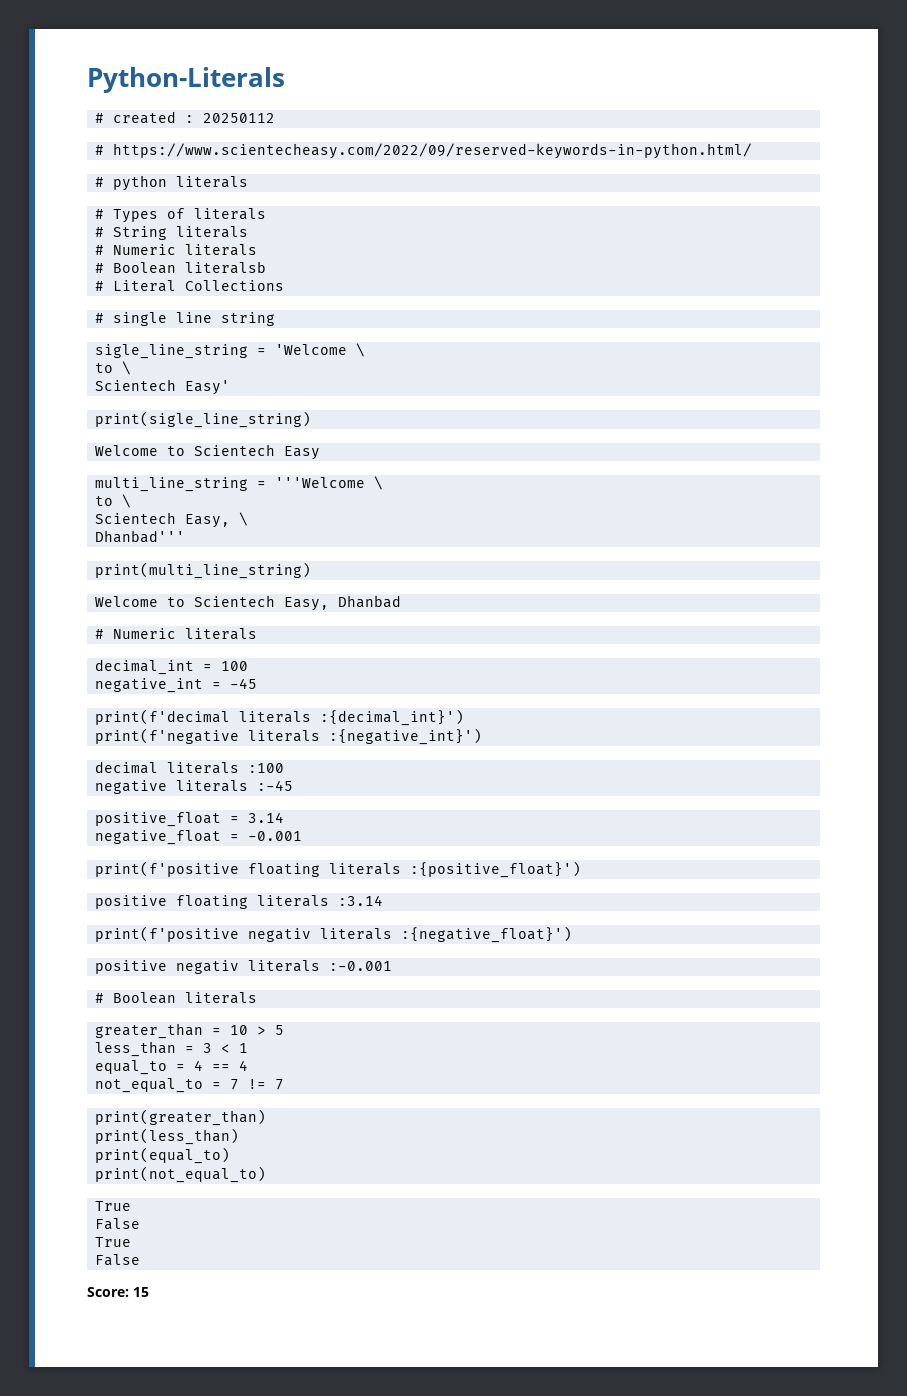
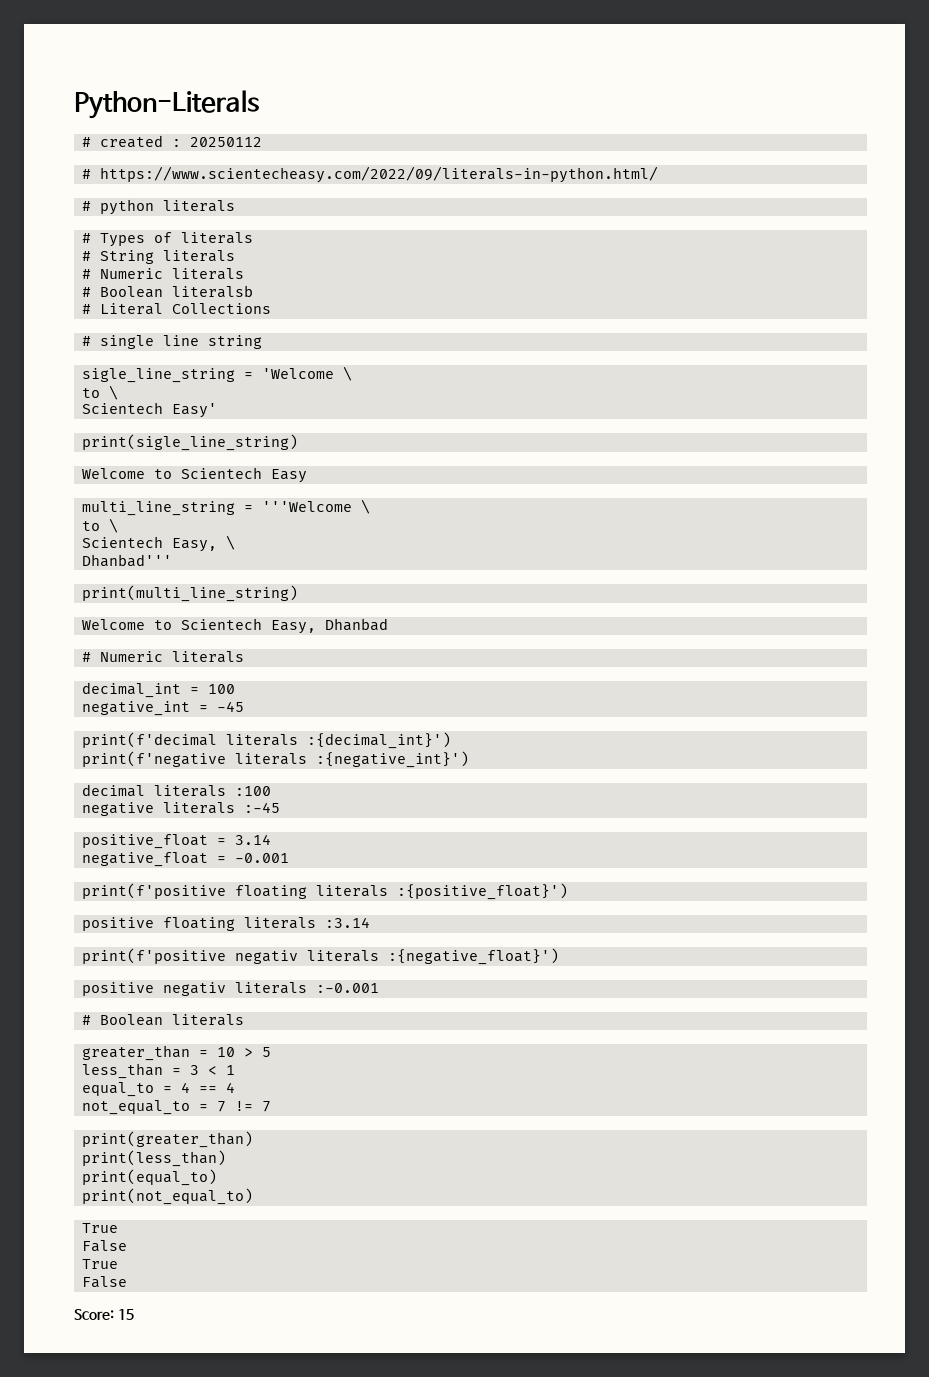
- # https://www.scientecheasy.com/2022/09/reserved-keywords-in-python.html/
+ # https://www.scientecheasy.com/2022/09/literals-in-python.html/

